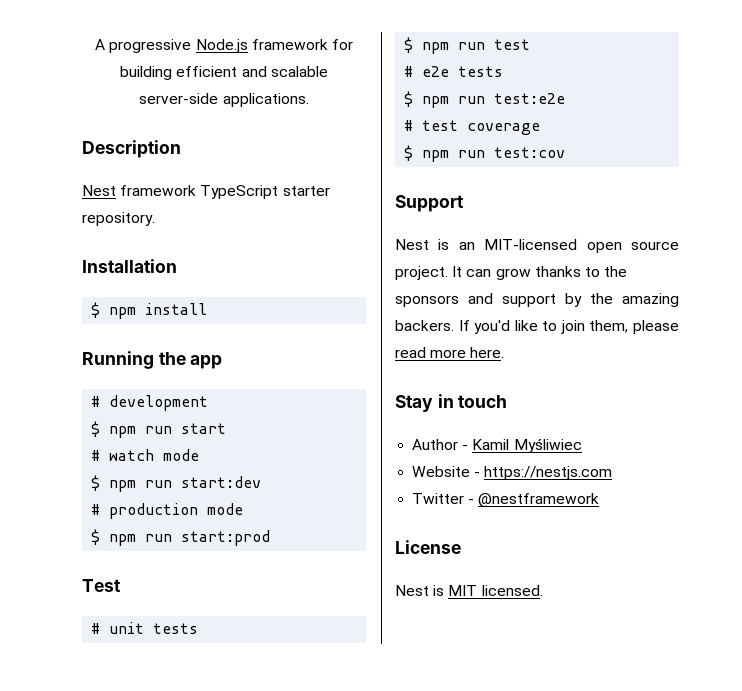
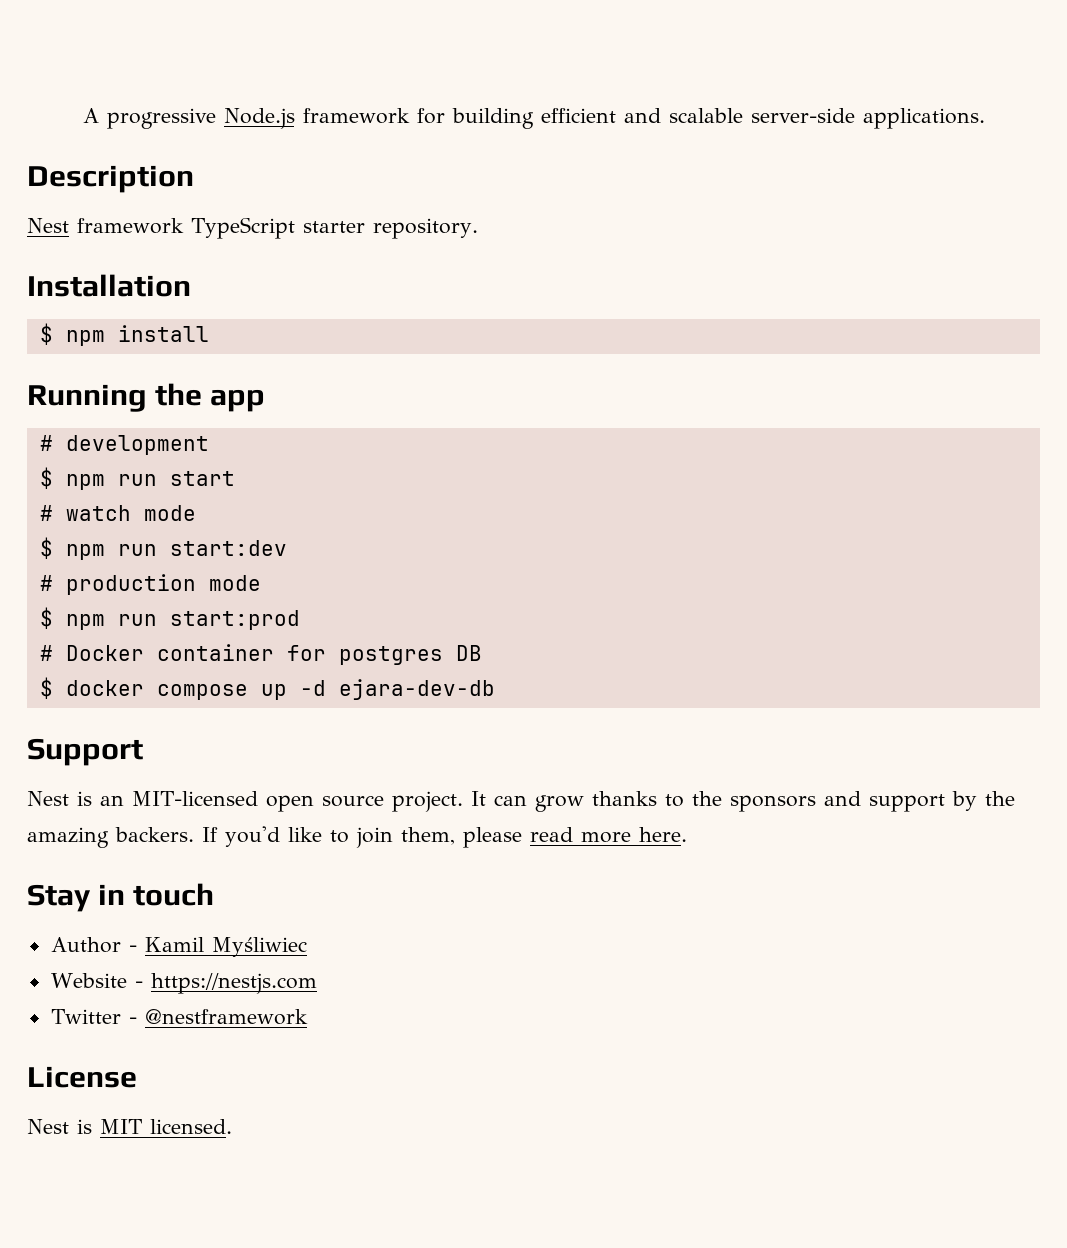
- Test
- # unit tests
- $ npm run test
- # e2e tests
- $ npm run test:e2e
- # test coverage
- $ npm run test:cov
+ # Docker container for postgres DB
+ $ docker compose up -d ejara-dev-db

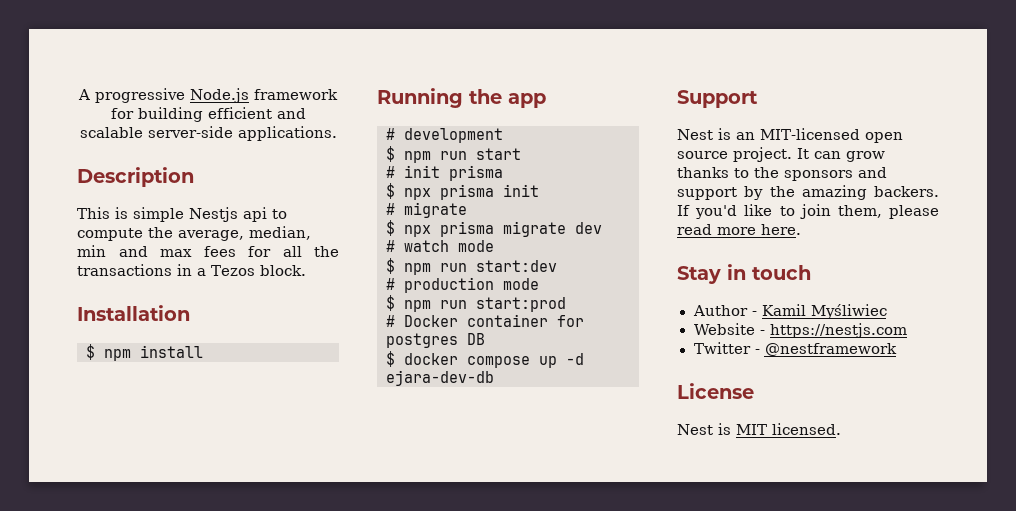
- Nest framework TypeScript starter repository.
+ This is simple Nestjs api to compute the average, median, min and max fees for all the transactions in a Tezos block.
+ # init prisma
+ $ npx prisma init
+ # migrate
+ $ npx prisma migrate dev

